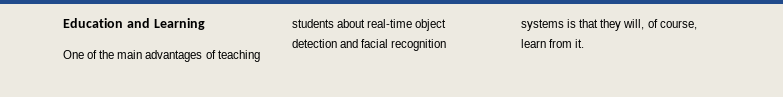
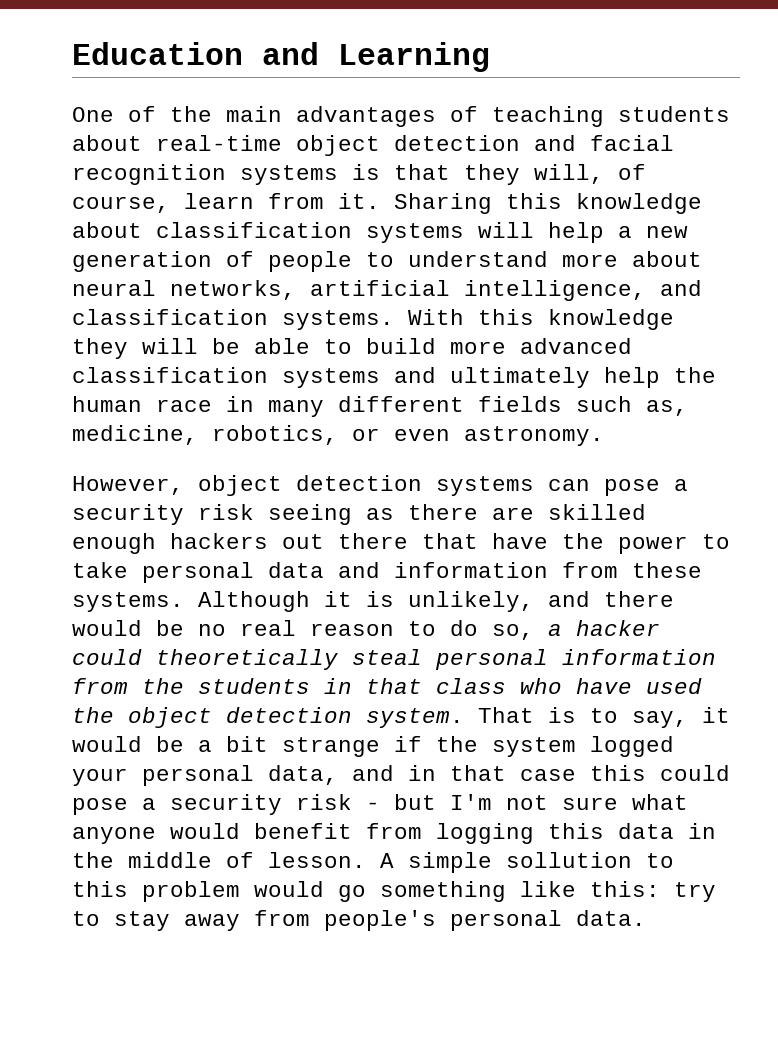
+ Sharing this knowledge about classification systems will help a new generation of people to understand more about neural networks, artificial intelligence, and classification systems. With this knowledge they will be able to build more advanced classification systems and ultimately help the human race in many different fields such as, medicine, robotics, or even astronomy.
+ However, object detection systems can pose a security risk seeing as there are skilled enough hackers out there that have the power to take personal data and information from these systems. Although it is unlikely, and there would be no real reason to do so, a hacker could theoretically steal personal information from the students in that class who have used the object detection system. That is to say, it would be a bit strange if the system logged your personal data, and in that case this could pose a security risk - but I'm not sure what anyone would benefit from logging this data in the middle of lesson. A simple sollution to this problem would go something like this: try to stay away from people's personal data.

